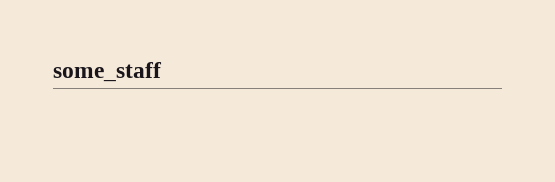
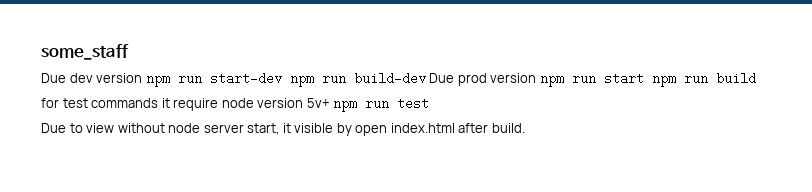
+ Due dev version npm run start-dev npm run build-dev Due prod version npm run start npm run build
+ for test commands it require node version 5v+ npm run test
+ Due to view without node server start, it visible by open index.html after build.

